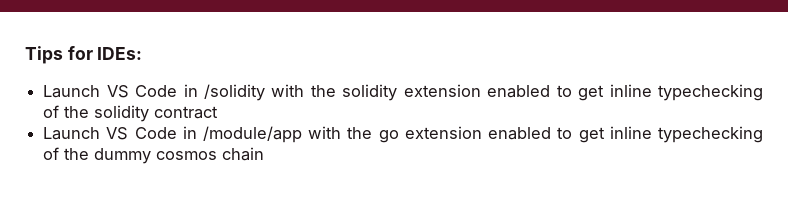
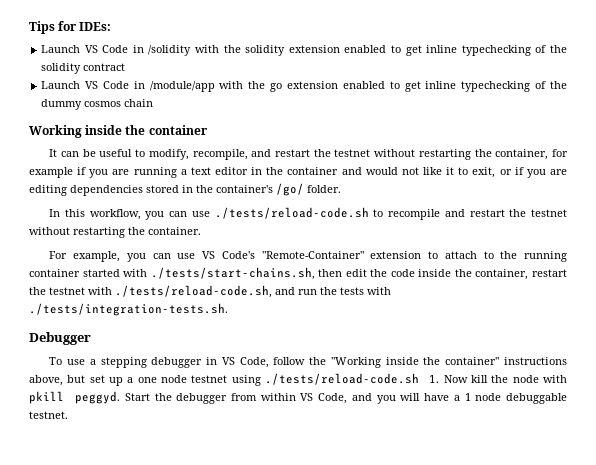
+ Working inside the container
+ It can be useful to modify, recompile, and restart the testnet without restarting the container, for example if you are running a text editor in the container and would not like it to exit, or if you are editing dependencies stored in the container's /go/ folder.
+ In this workflow, you can use ./tests/reload-code.sh to recompile and restart the testnet without restarting the container.
+ For example, you can use VS Code's "Remote-Container" extension to attach to the running container started with ./tests/start-chains.sh, then edit the code inside the container, restart the testnet with ./tests/reload-code.sh, and run the tests with ./tests/integration-tests.sh.
+ Debugger
+ To use a stepping debugger in VS Code, follow the "Working inside the container" instructions above, but set up a one node testnet using ./tests/reload-code.sh 1. Now kill the node with pkill peggyd. Start the debugger from within VS Code, and you will have a 1 node debuggable testnet.

